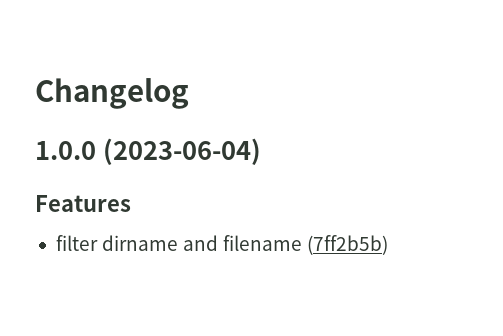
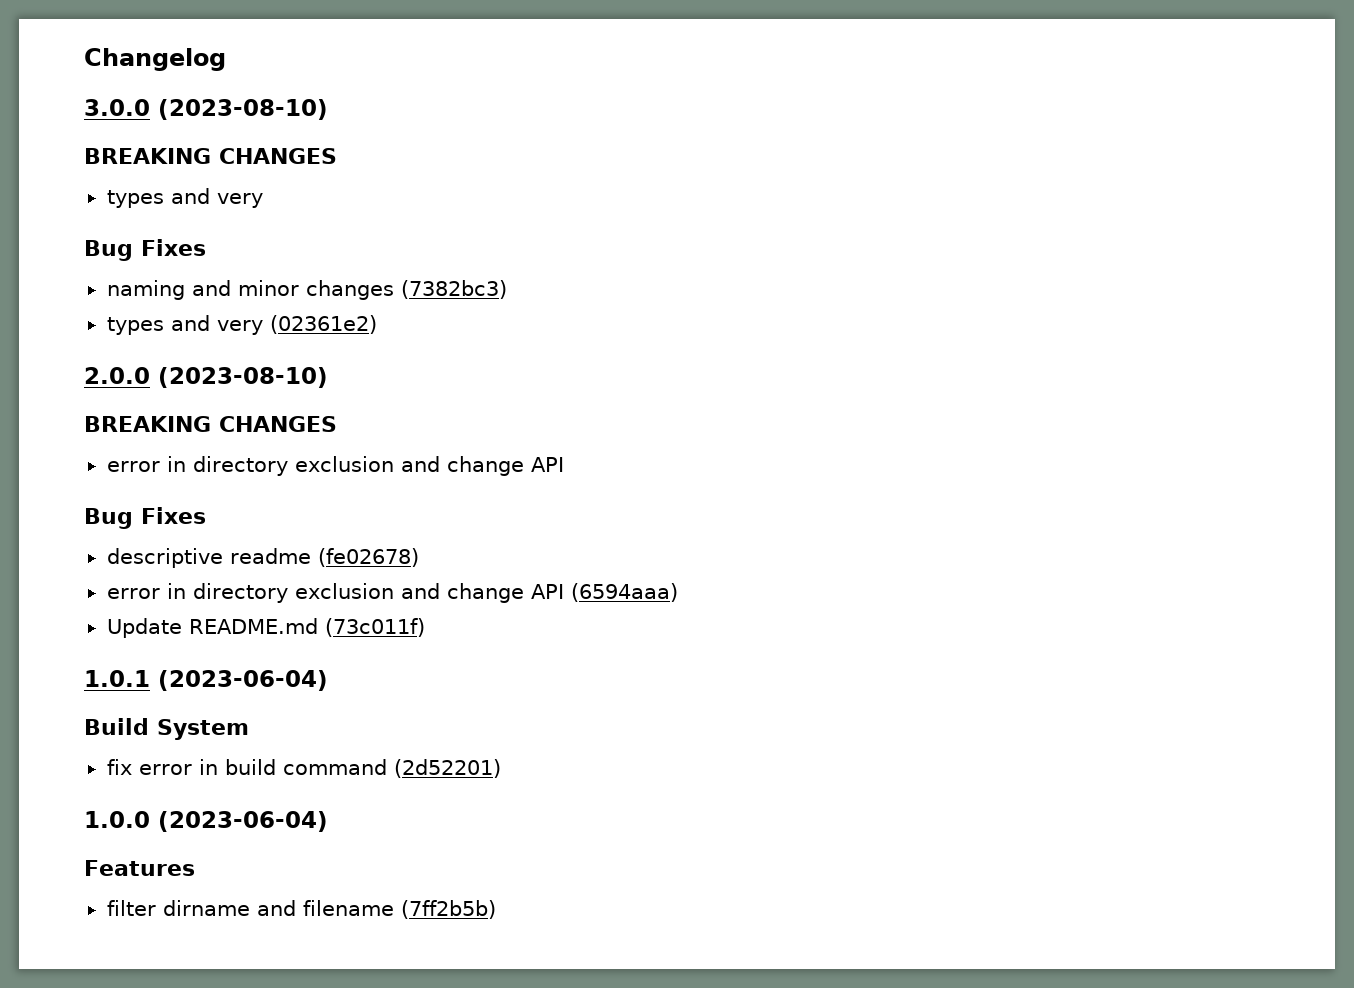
+ 3.0.0 (2023-08-10)
+ BREAKING CHANGES
+ types and very
+ Bug Fixes
+ naming and minor changes (7382bc3)
+ types and very (02361e2)
+ 2.0.0 (2023-08-10)
+ BREAKING CHANGES
+ error in directory exclusion and change API
+ Bug Fixes
+ descriptive readme (fe02678)
+ error in directory exclusion and change API (6594aaa)
+ Update README.md (73c011f)
+ 1.0.1 (2023-06-04)
+ Build System
+ fix error in build command (2d52201)

